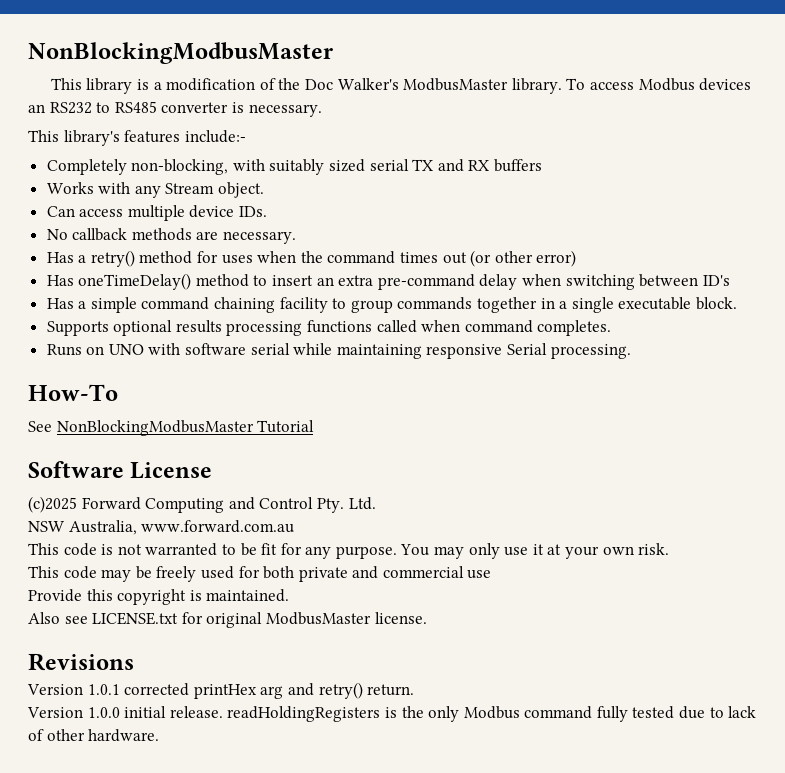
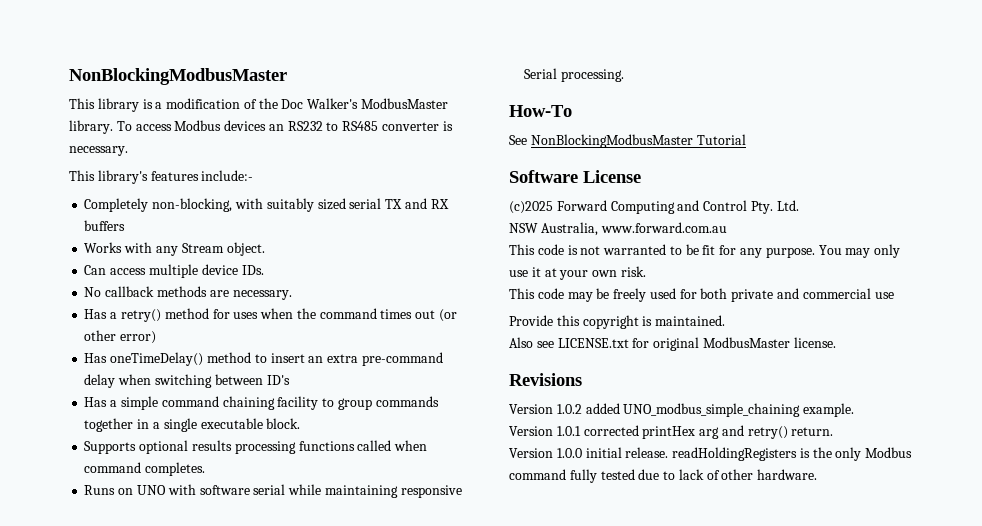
+ Version 1.0.2 added UNO_modbus_simple_chaining example.

